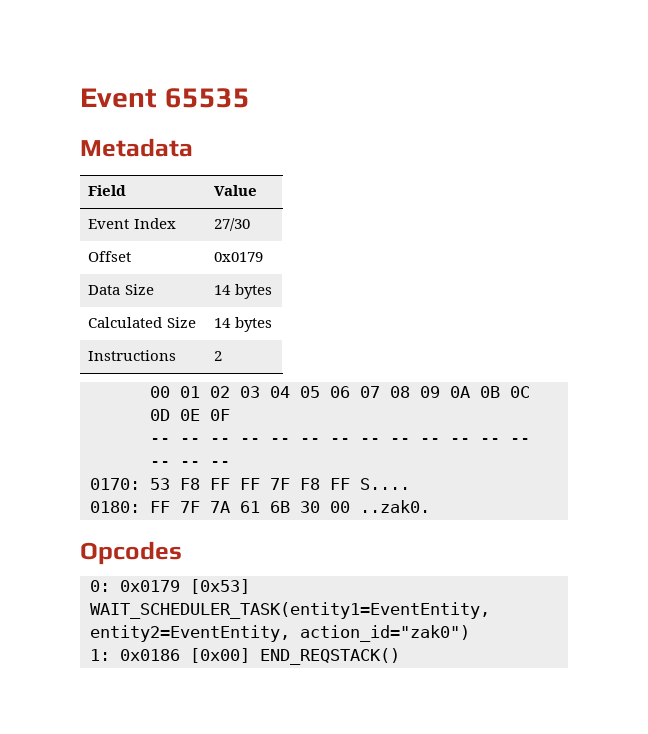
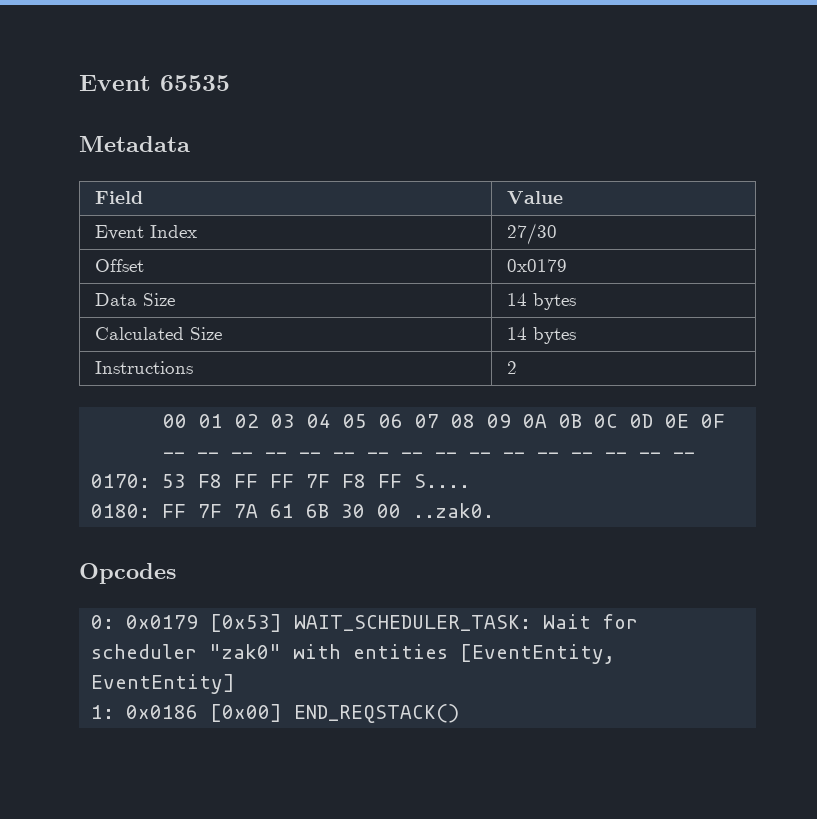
- 0: 0x0179 [0x53] WAIT_SCHEDULER_TASK(entity1=EventEntity, entity2=EventEntity, action_id="zak0")
+ 0: 0x0179 [0x53] WAIT_SCHEDULER_TASK: Wait for scheduler "zak0" with entities [EventEntity, EventEntity]

